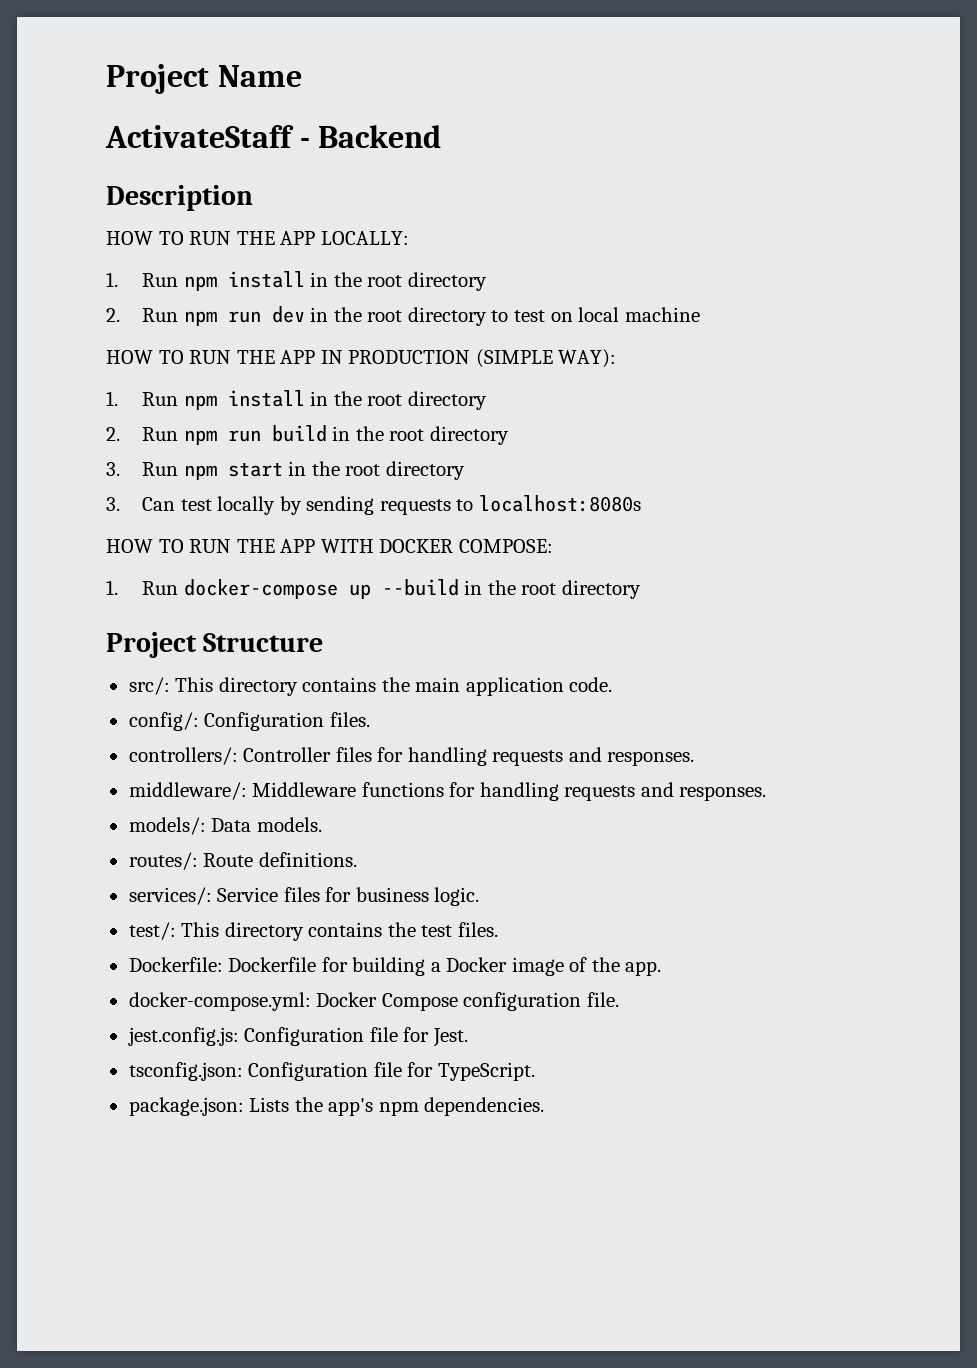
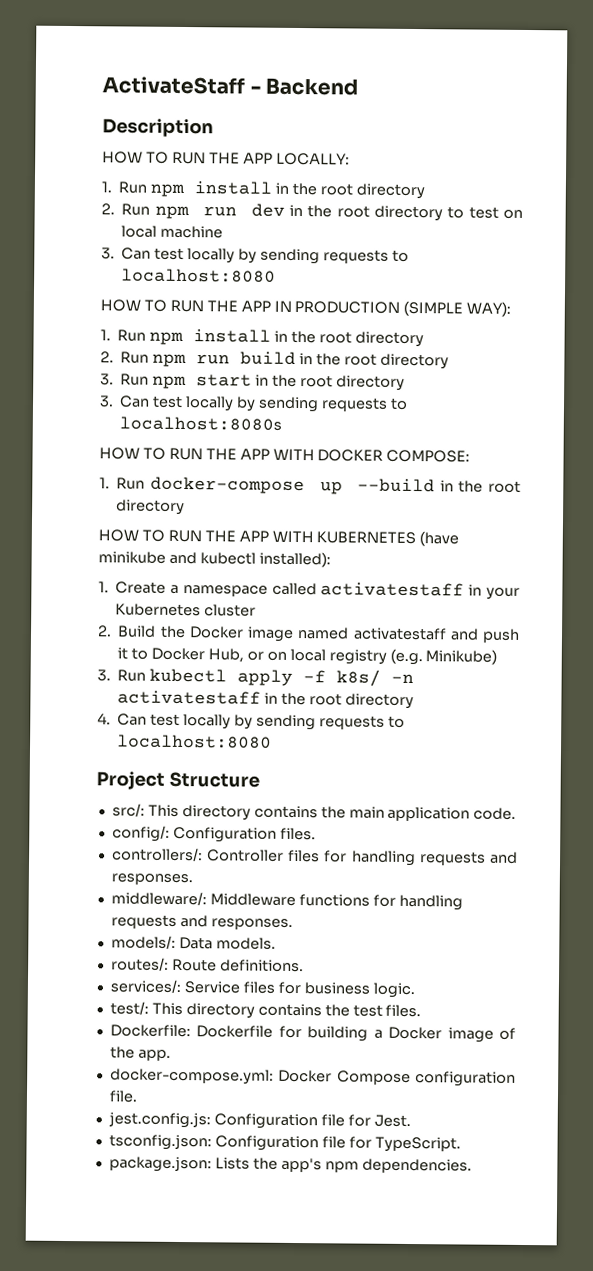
- Project Name
+ 3. Can test locally by sending requests to localhost:8080
+ HOW TO RUN THE APP WITH KUBERNETES (have minikube and kubectl installed):
+ 1. Create a namespace called activatestaff in your Kubernetes cluster
+ 2. Build the Docker image named activatestaff and push it to Docker Hub, or on local registry (e.g. Minikube)
+ 3. Run kubectl apply -f k8s/ -n activatestaff in the root directory
+ 4. Can test locally by sending requests to localhost:8080

